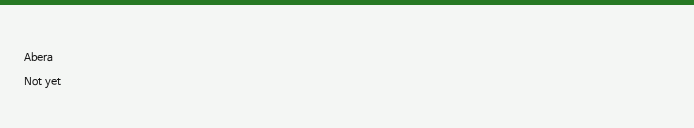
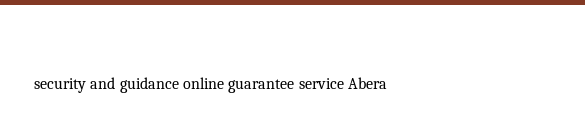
- Abera
+ security and guidance online guarantee service Abera
- Not yet

